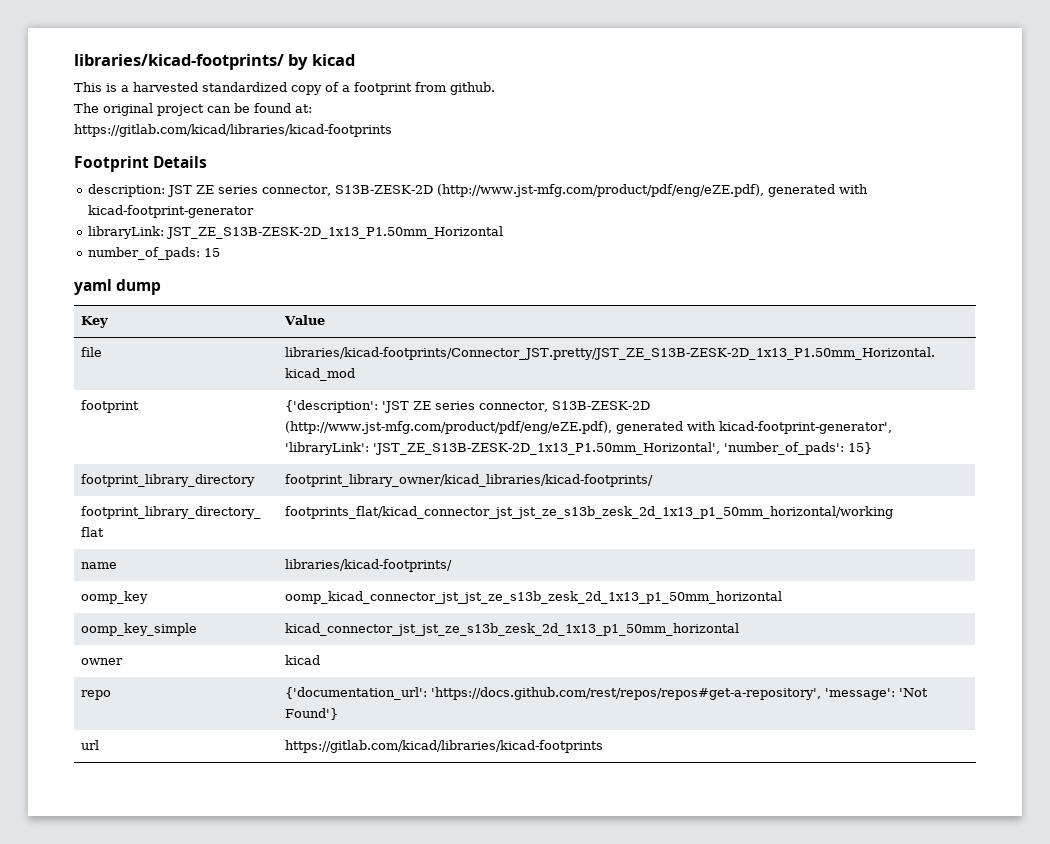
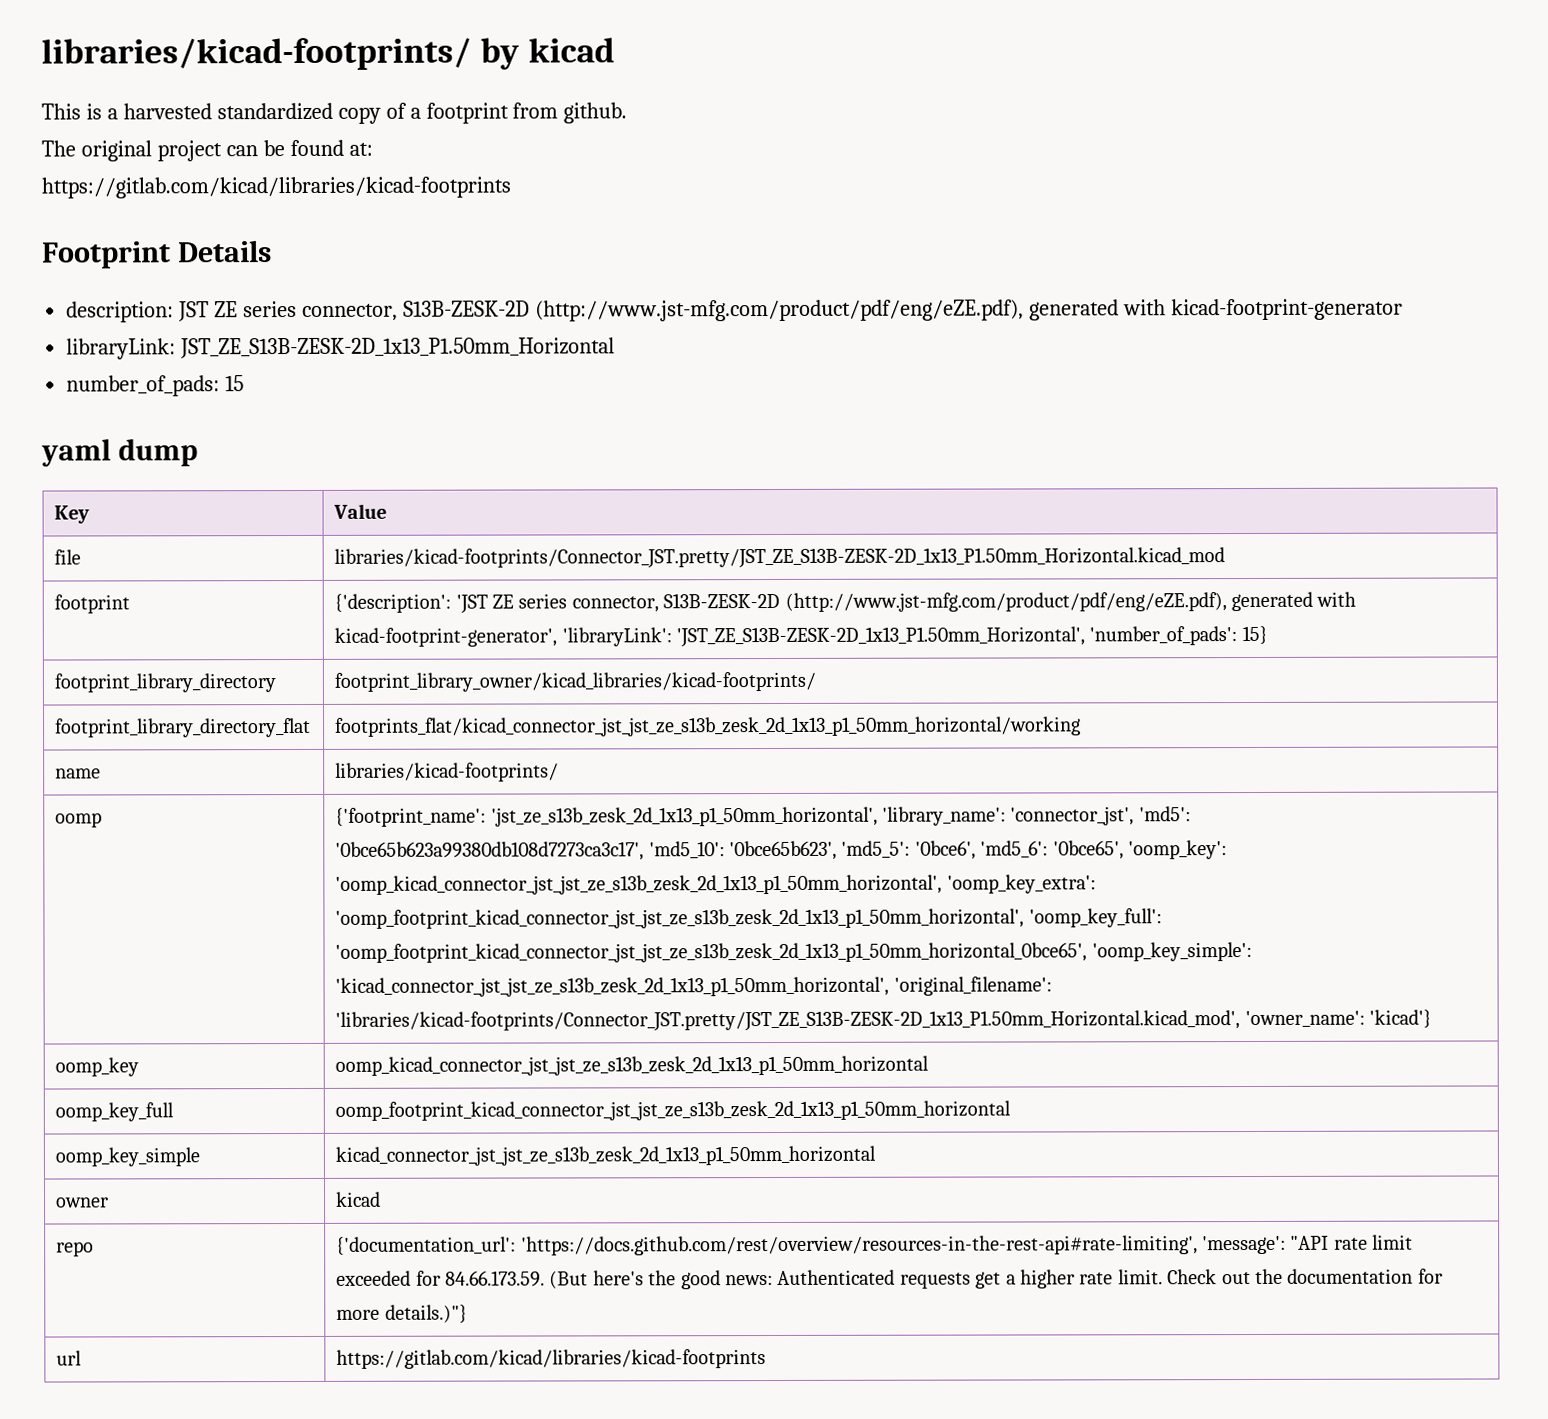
+ oomp | {'footprint_name': 'jst_ze_s13b_zesk_2d_1x13_p1_50mm_horizontal', 'library_name': 'connector_jst', 'md5': '0bce65b623a99380db108d7273ca3c17', 'md5_10': '0bce65b623', 'md5_5': '0bce6', 'md5_6': '0bce65', 'oomp_key': 'oomp_kicad_connector_jst_jst_ze_s13b_zesk_2d_1x13_p1_50mm_horizontal', 'oomp_key_extra': 'oomp_footprint_kicad_connector_jst_jst_ze_s13b_zesk_2d_1x13_p1_50mm_horizontal', 'oomp_key_full': 'oomp_footprint_kicad_connector_jst_jst_ze_s13b_zesk_2d_1x13_p1_50mm_horizontal_0bce65', 'oomp_key_simple': 'kicad_connector_jst_jst_ze_s13b_zesk_2d_1x13_p1_50mm_horizontal', 'original_filename': 'libraries/kicad-footprints/Connector_JST.pretty/JST_ZE_S13B-ZESK-2D_1x13_P1.50mm_Horizontal.kicad_mod', 'owner_name': 'kicad'}
+ oomp_key_full | oomp_footprint_kicad_connector_jst_jst_ze_s13b_zesk_2d_1x13_p1_50mm_horizontal
- repo | {'documentation_url': 'https://docs.github.com/rest/repos/repos#get-a-repository', 'message': 'Not Found'}
+ repo | {'documentation_url': 'https://docs.github.com/rest/overview/resources-in-the-rest-api#rate-limiting', 'message': "API rate limit exceeded for 84.66.173.59. (But here's the good news: Authenticated requests get a higher rate limit. Check out the documentation for more details.)"}

